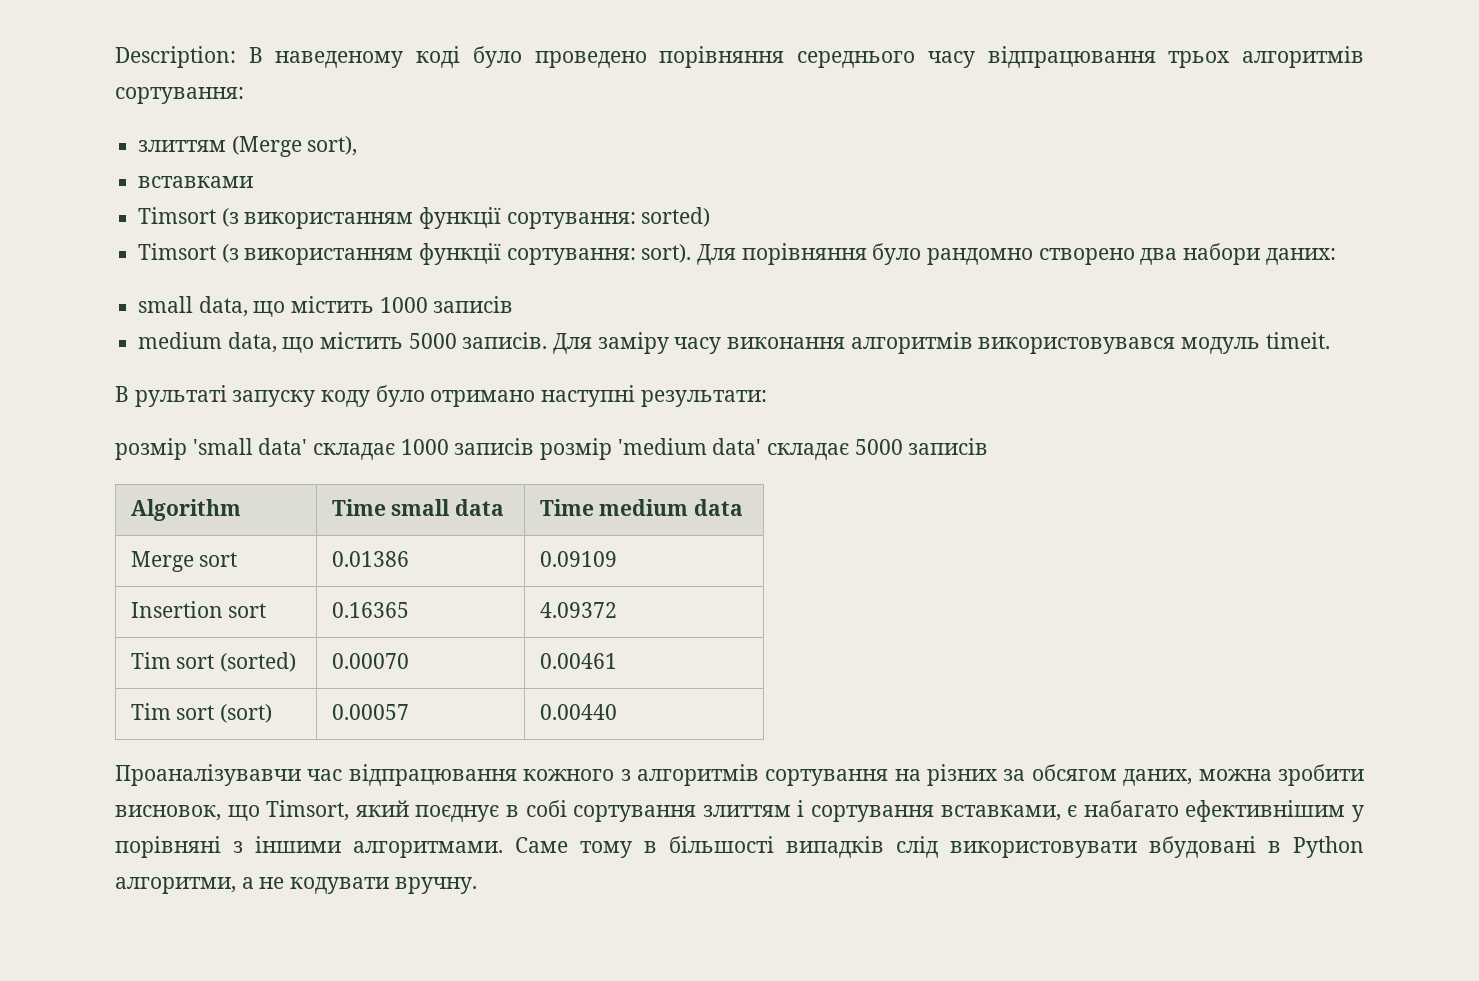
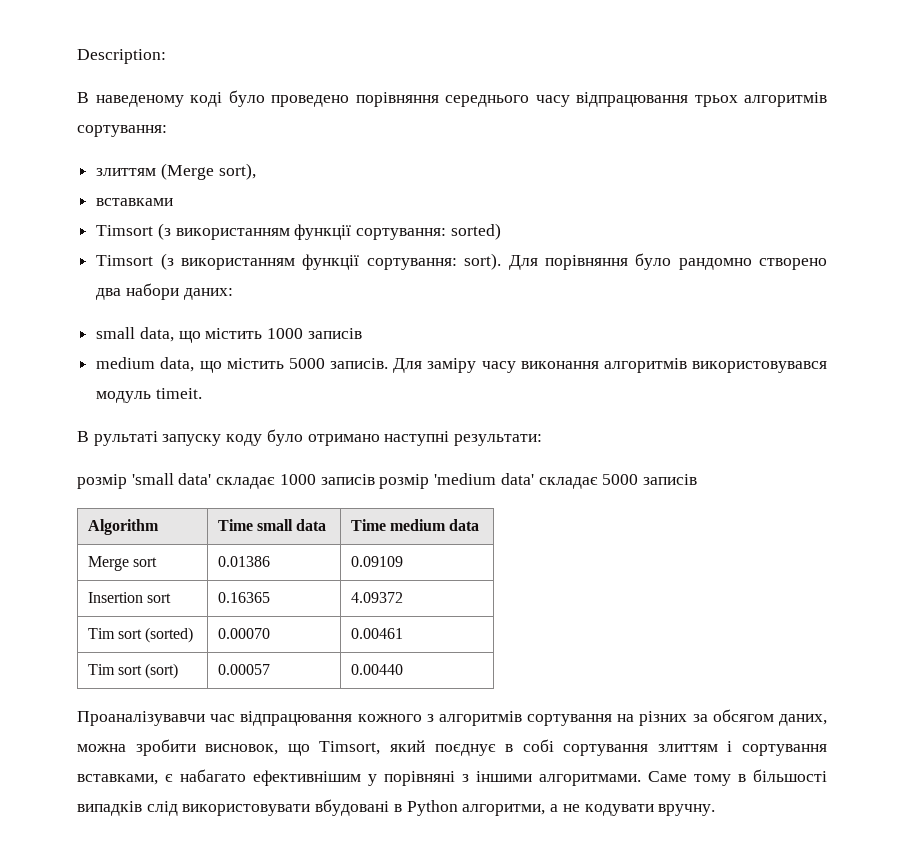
- Description: В наведеному коді було проведено порівняння середнього часу відпрацювання трьох алгоритмів сортування:
+ Description:
+ В наведеному коді було проведено порівняння середнього часу відпрацювання трьох алгоритмів сортування:

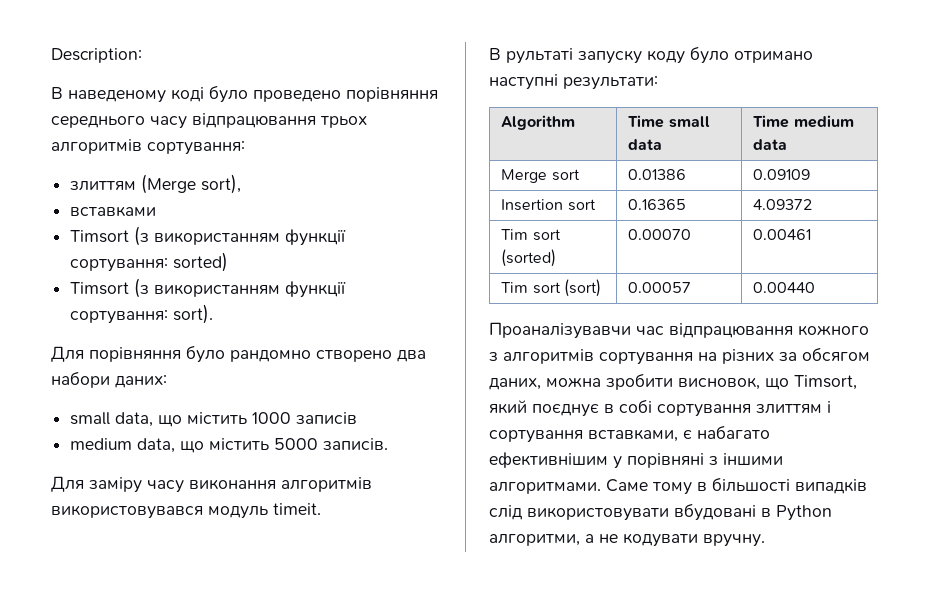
- Timsort (з використанням функції сортування: sort). Для порівняння було рандомно створено два набори даних:
+ Timsort (з використанням функції сортування: sort).
+ Для порівняння було рандомно створено два набори даних:
- medium data, що містить 5000 записів. Для заміру часу виконання алгоритмів використовувався модуль timeit.
+ medium data, що містить 5000 записів.
+ Для заміру часу виконання алгоритмів використовувався модуль timeit.
- розмір 'small data' складає 1000 записів розмір 'medium data' складає 5000 записів

